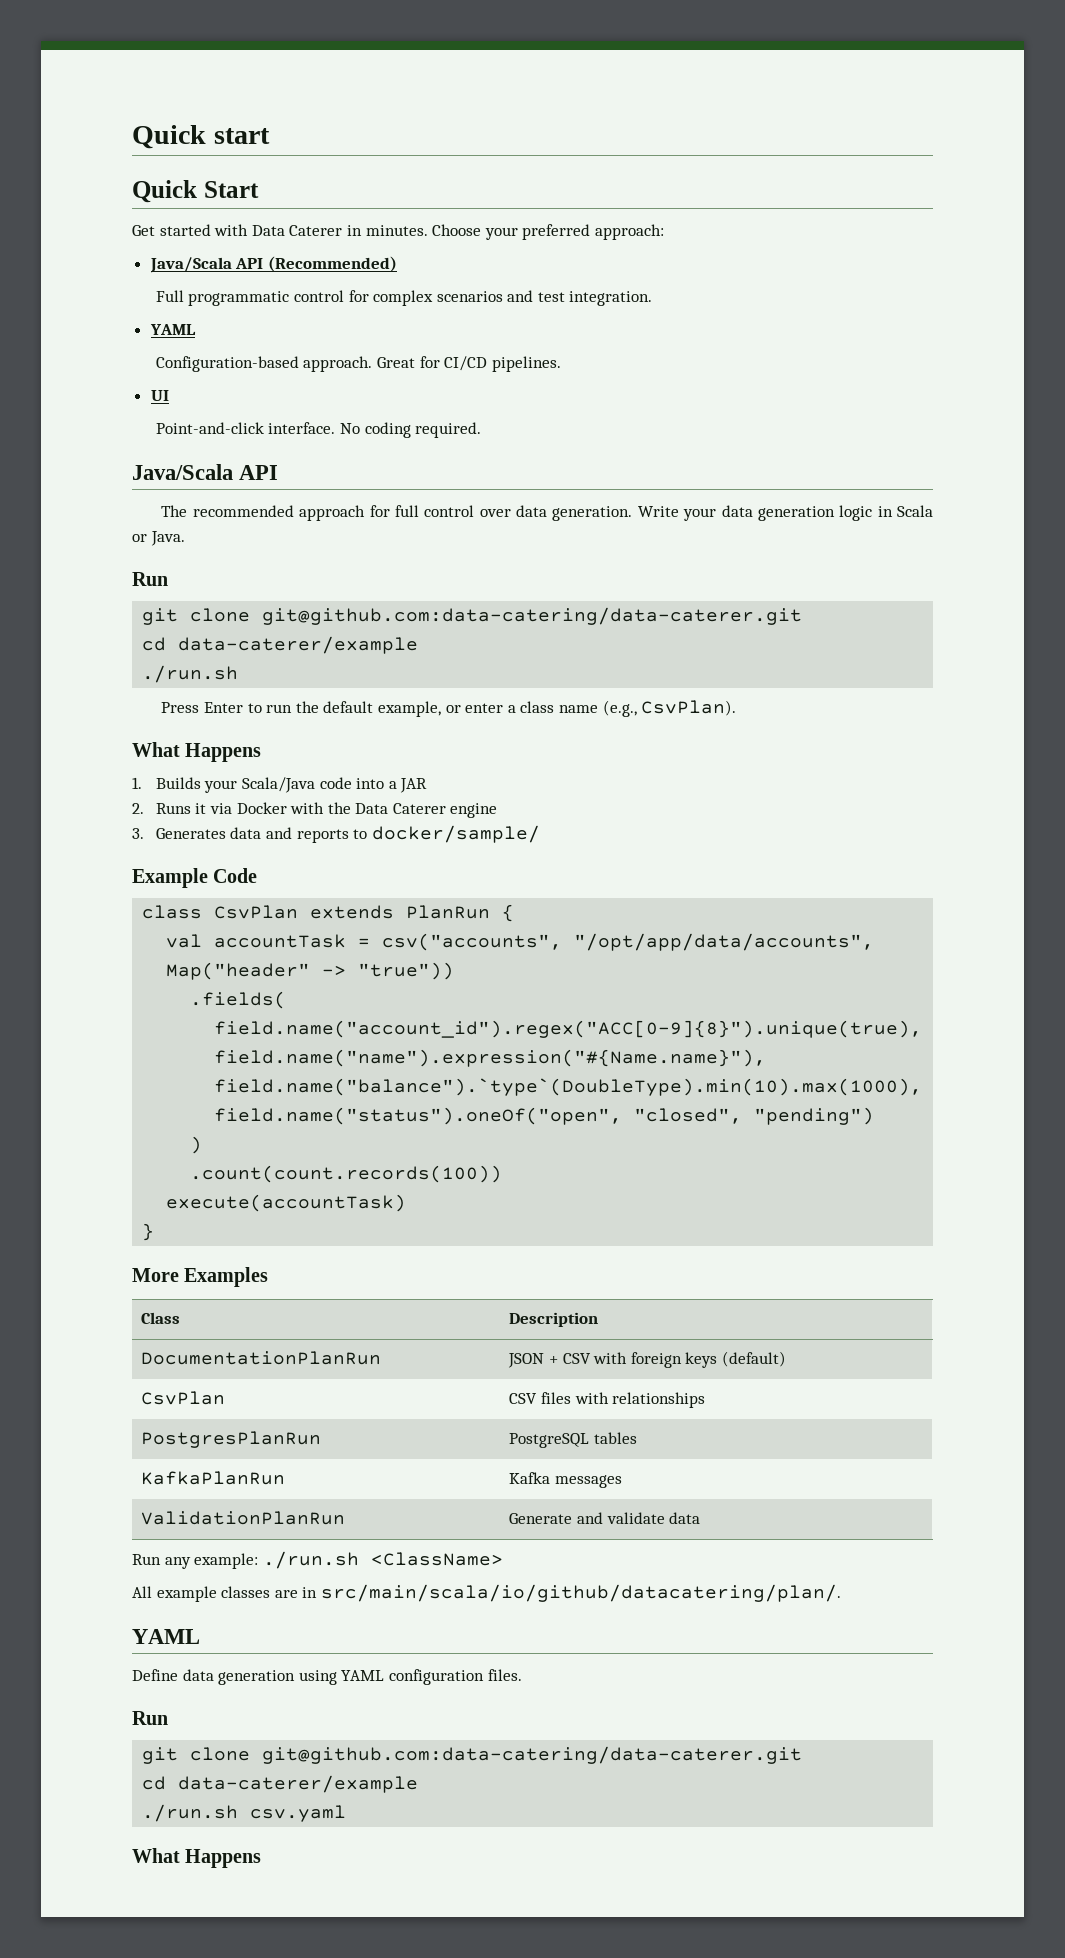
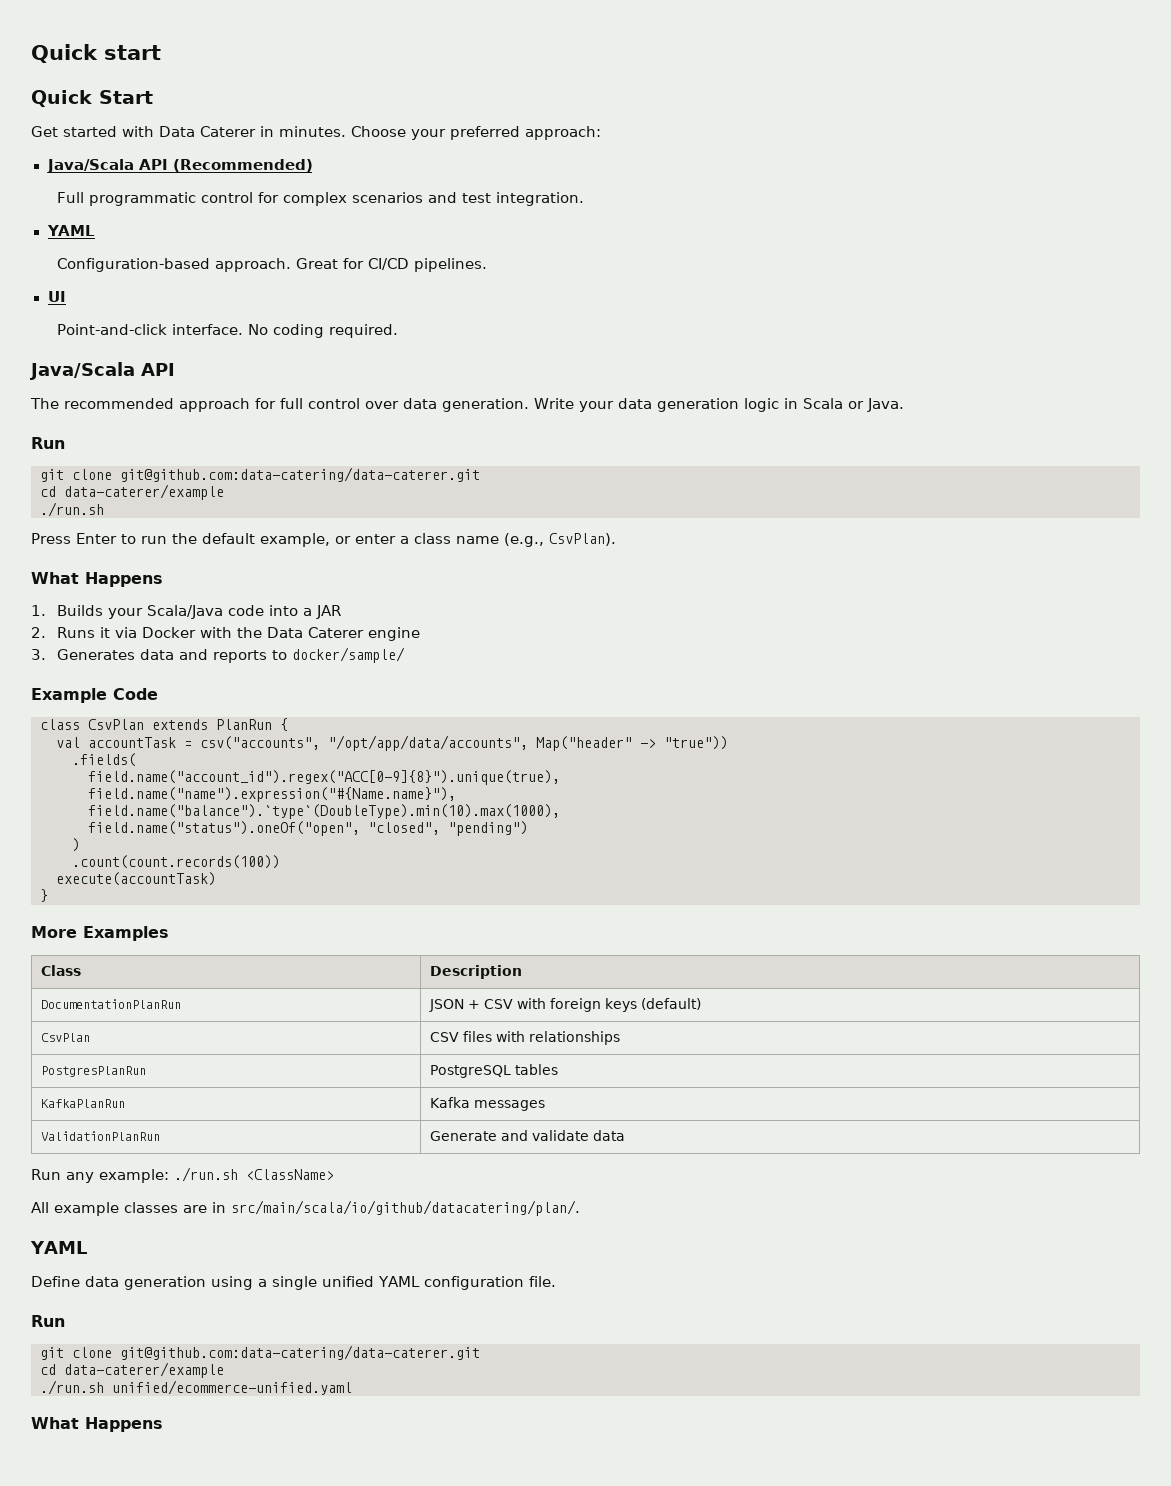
- Define data generation using YAML configuration files.
+ Define data generation using a single unified YAML configuration file.
  Run
  git clone git@github.com:data-catering/data-caterer.git
  cd data-caterer/example
- ./run.sh csv.yaml
+ ./run.sh unified/ecommerce-unified.yaml

